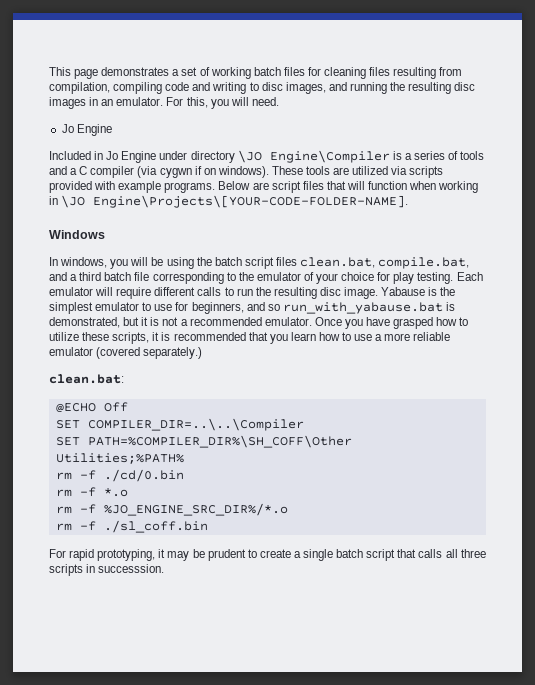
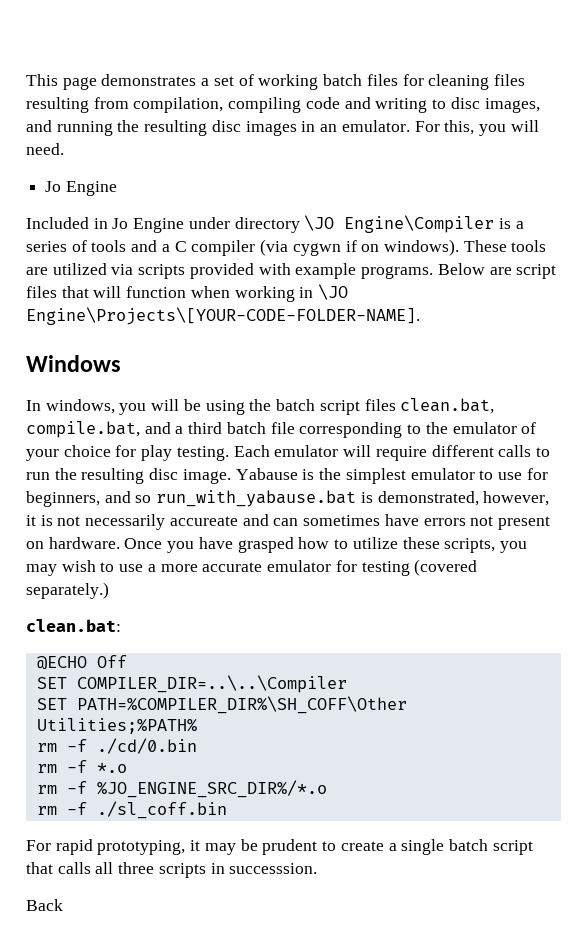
- Yabause is the simplest emulator to use for beginners, and so run_with_yabause.bat is demonstrated, but it is not a recommended emulator.
+ Yabause is the simplest emulator to use for beginners, and so run_with_yabause.bat is demonstrated, however, it is not necessarily accureate and can sometimes have errors not present on hardware.
- Once you have grasped how to utilize these scripts, it is recommended that you learn how to use a more reliable emulator (covered separately.)
+ Once you have grasped how to utilize these scripts, you may wish to use a more accurate emulator for testing (covered separately.)
+ Back

